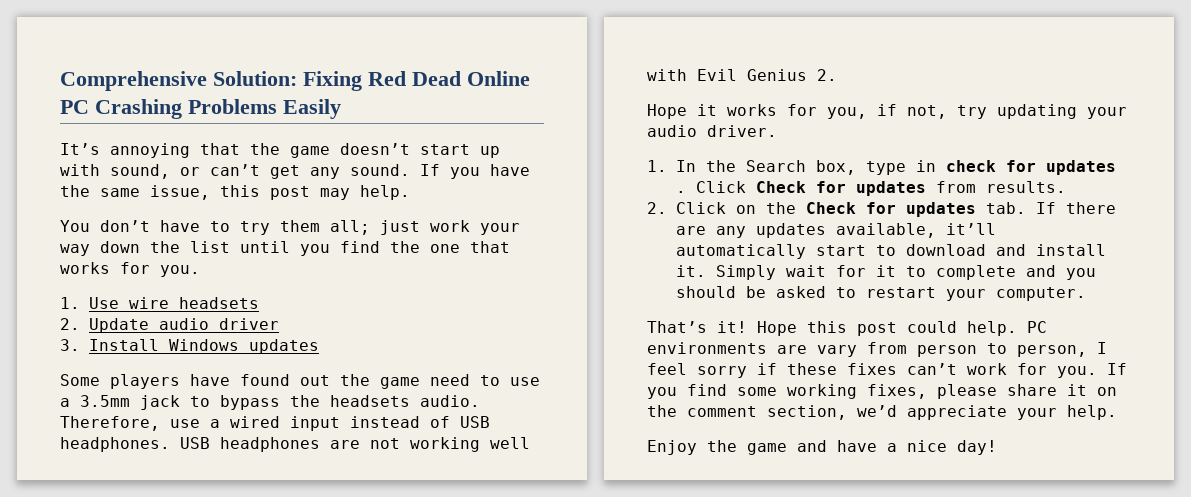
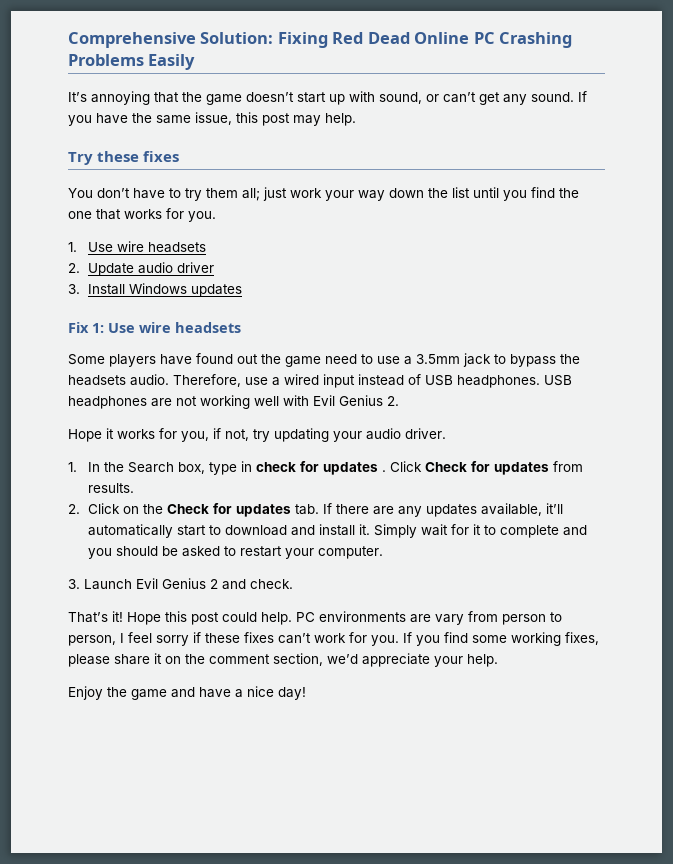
+ Try these fixes
+ Fix 1: Use wire headsets
+ 3. Launch Evil Genius 2 and check.

